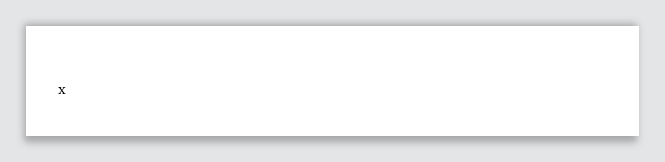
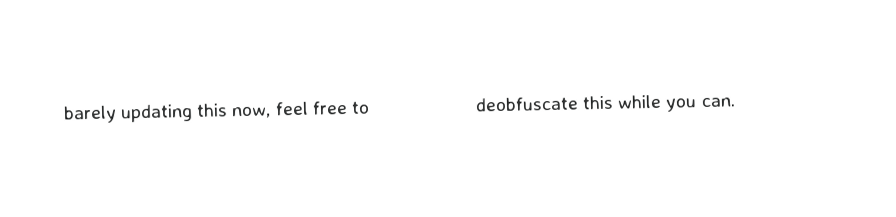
- x
+ barely updating this now, feel free to deobfuscate this while you can.

